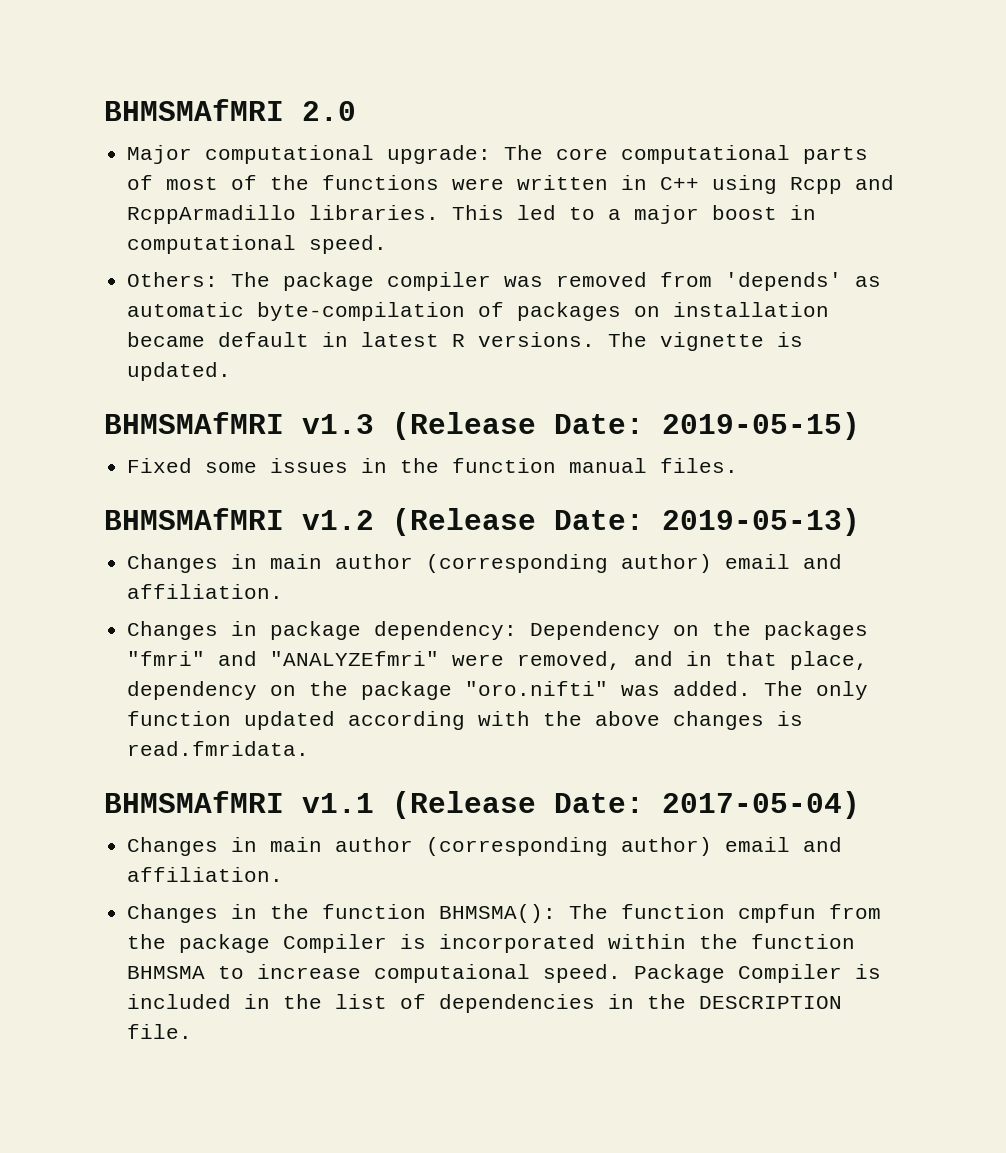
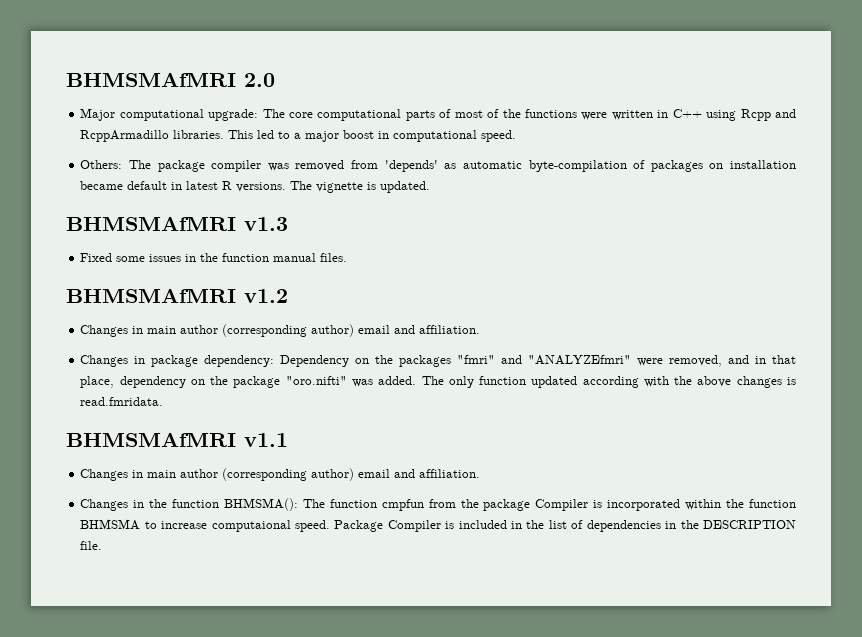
- BHMSMAfMRI v1.3 (Release Date: 2019-05-15)
+ BHMSMAfMRI v1.3
- BHMSMAfMRI v1.2 (Release Date: 2019-05-13)
+ BHMSMAfMRI v1.2
- BHMSMAfMRI v1.1 (Release Date: 2017-05-04)
+ BHMSMAfMRI v1.1

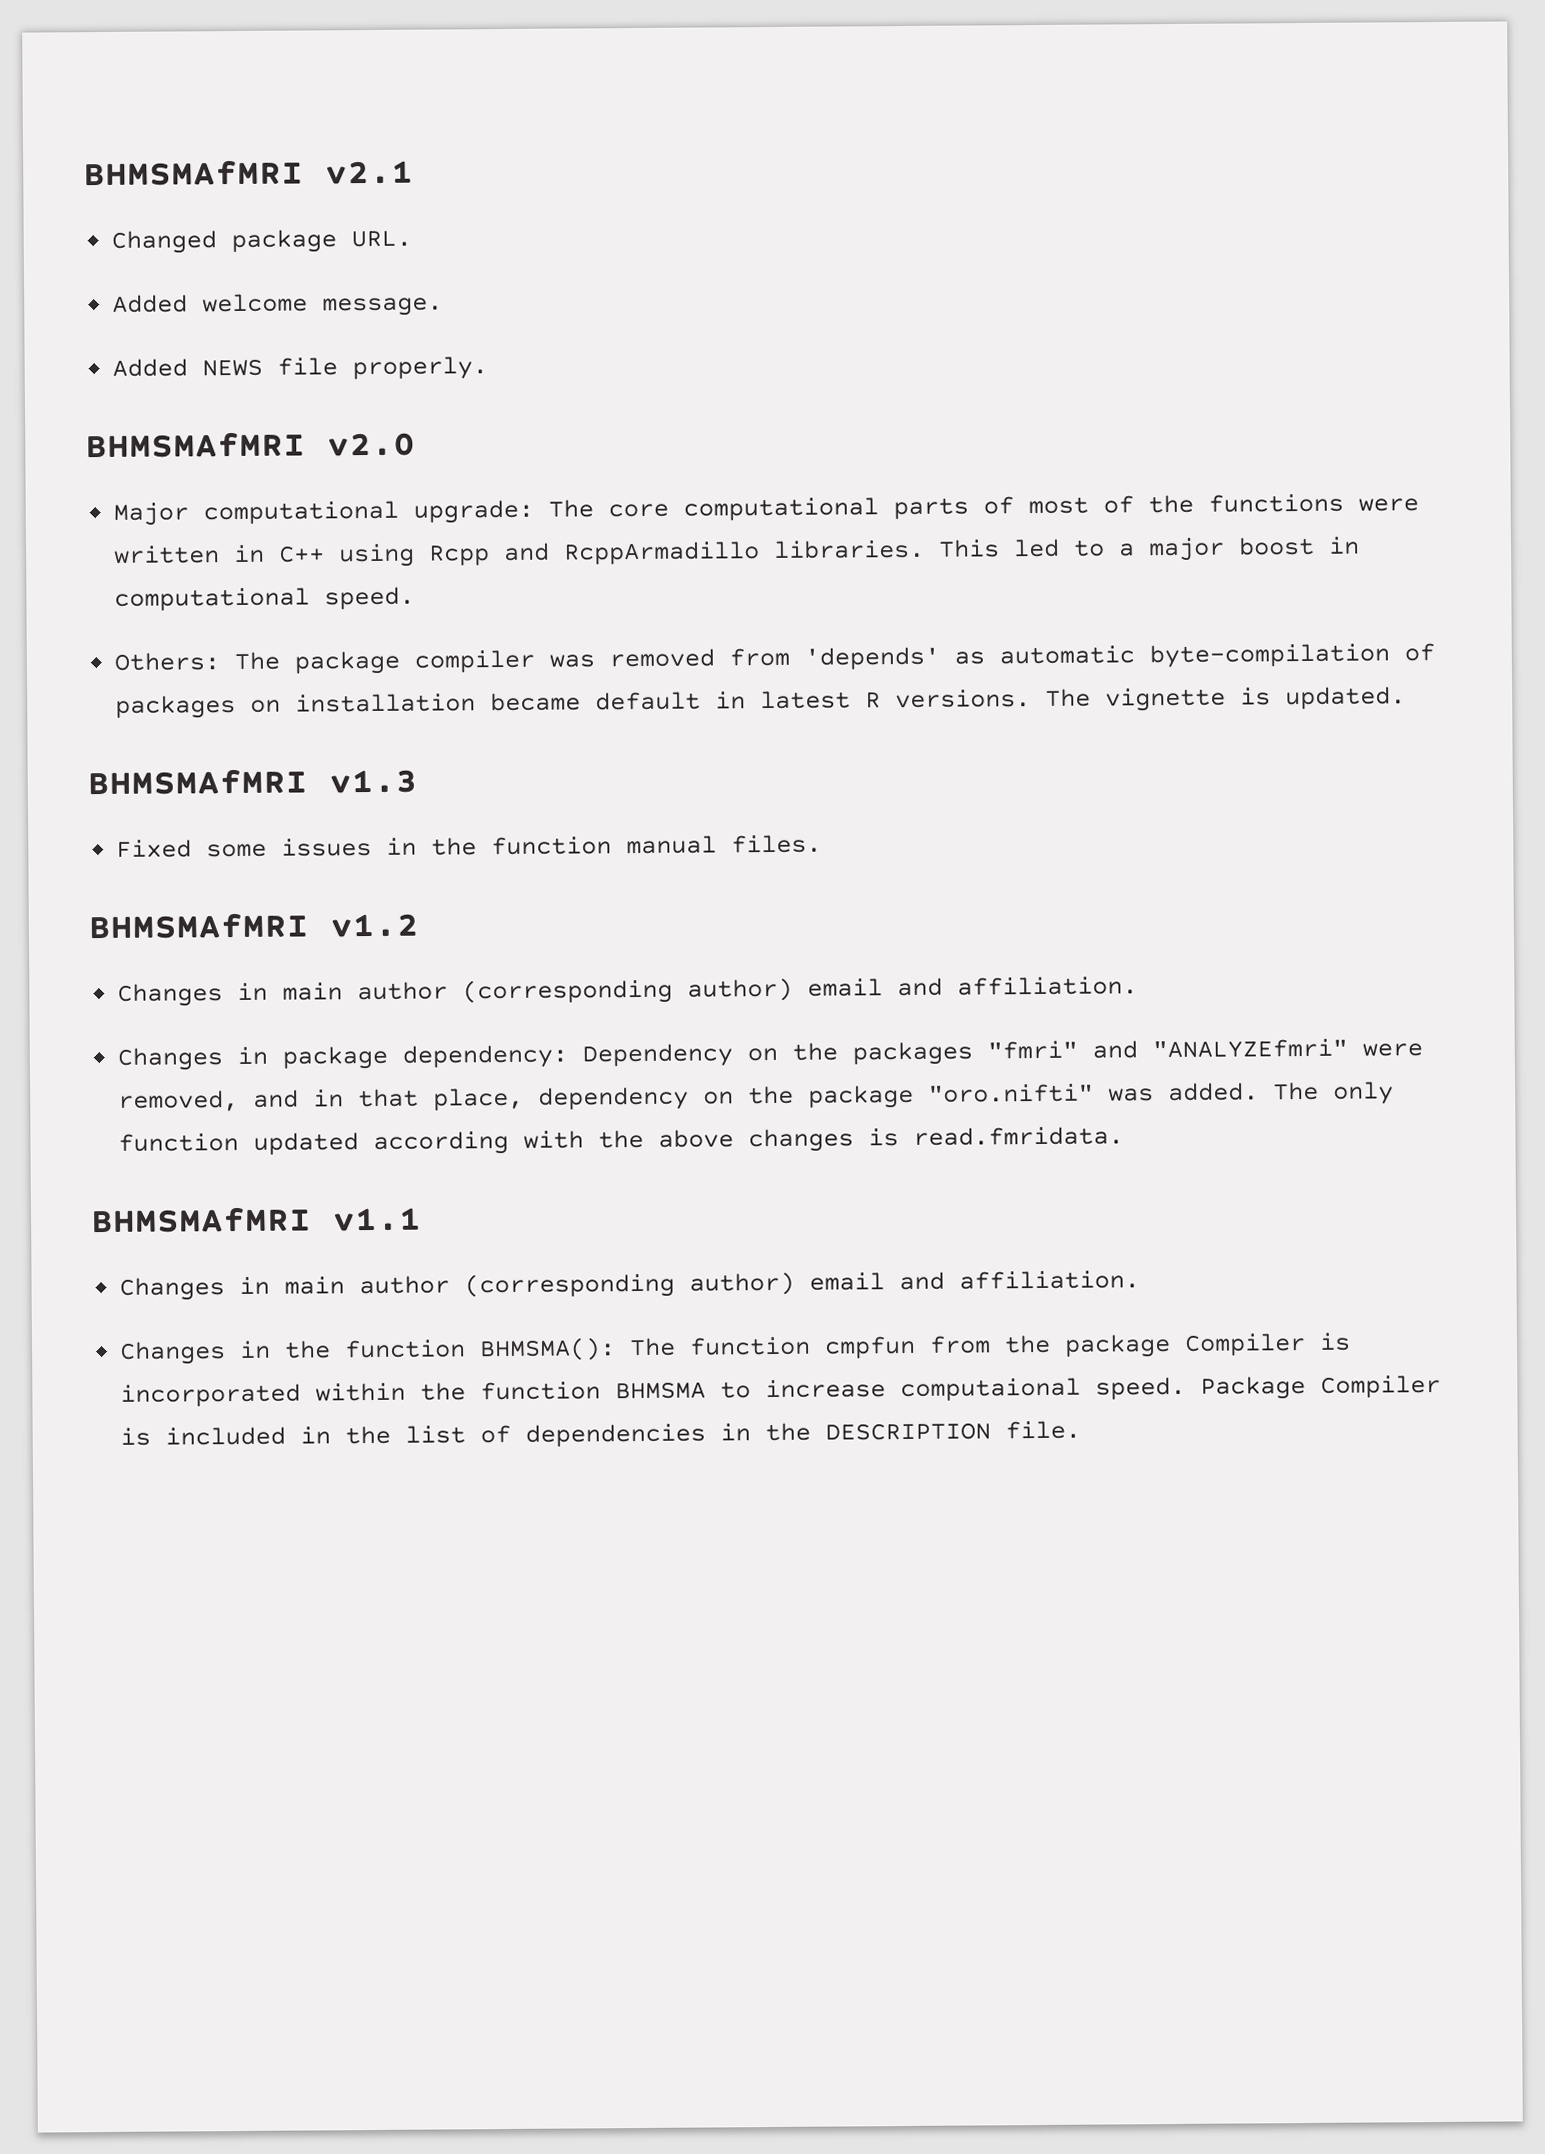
- BHMSMAfMRI 2.0
+ BHMSMAfMRI v2.1
+ Changed package URL.
+ Added welcome message.
+ Added NEWS file properly.
+ BHMSMAfMRI v2.0

